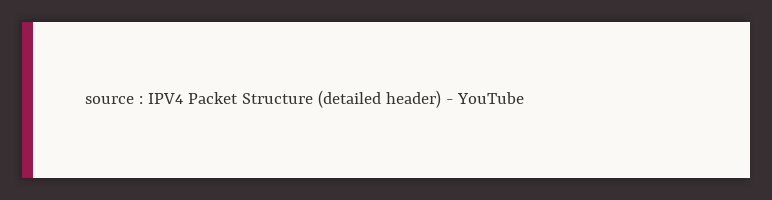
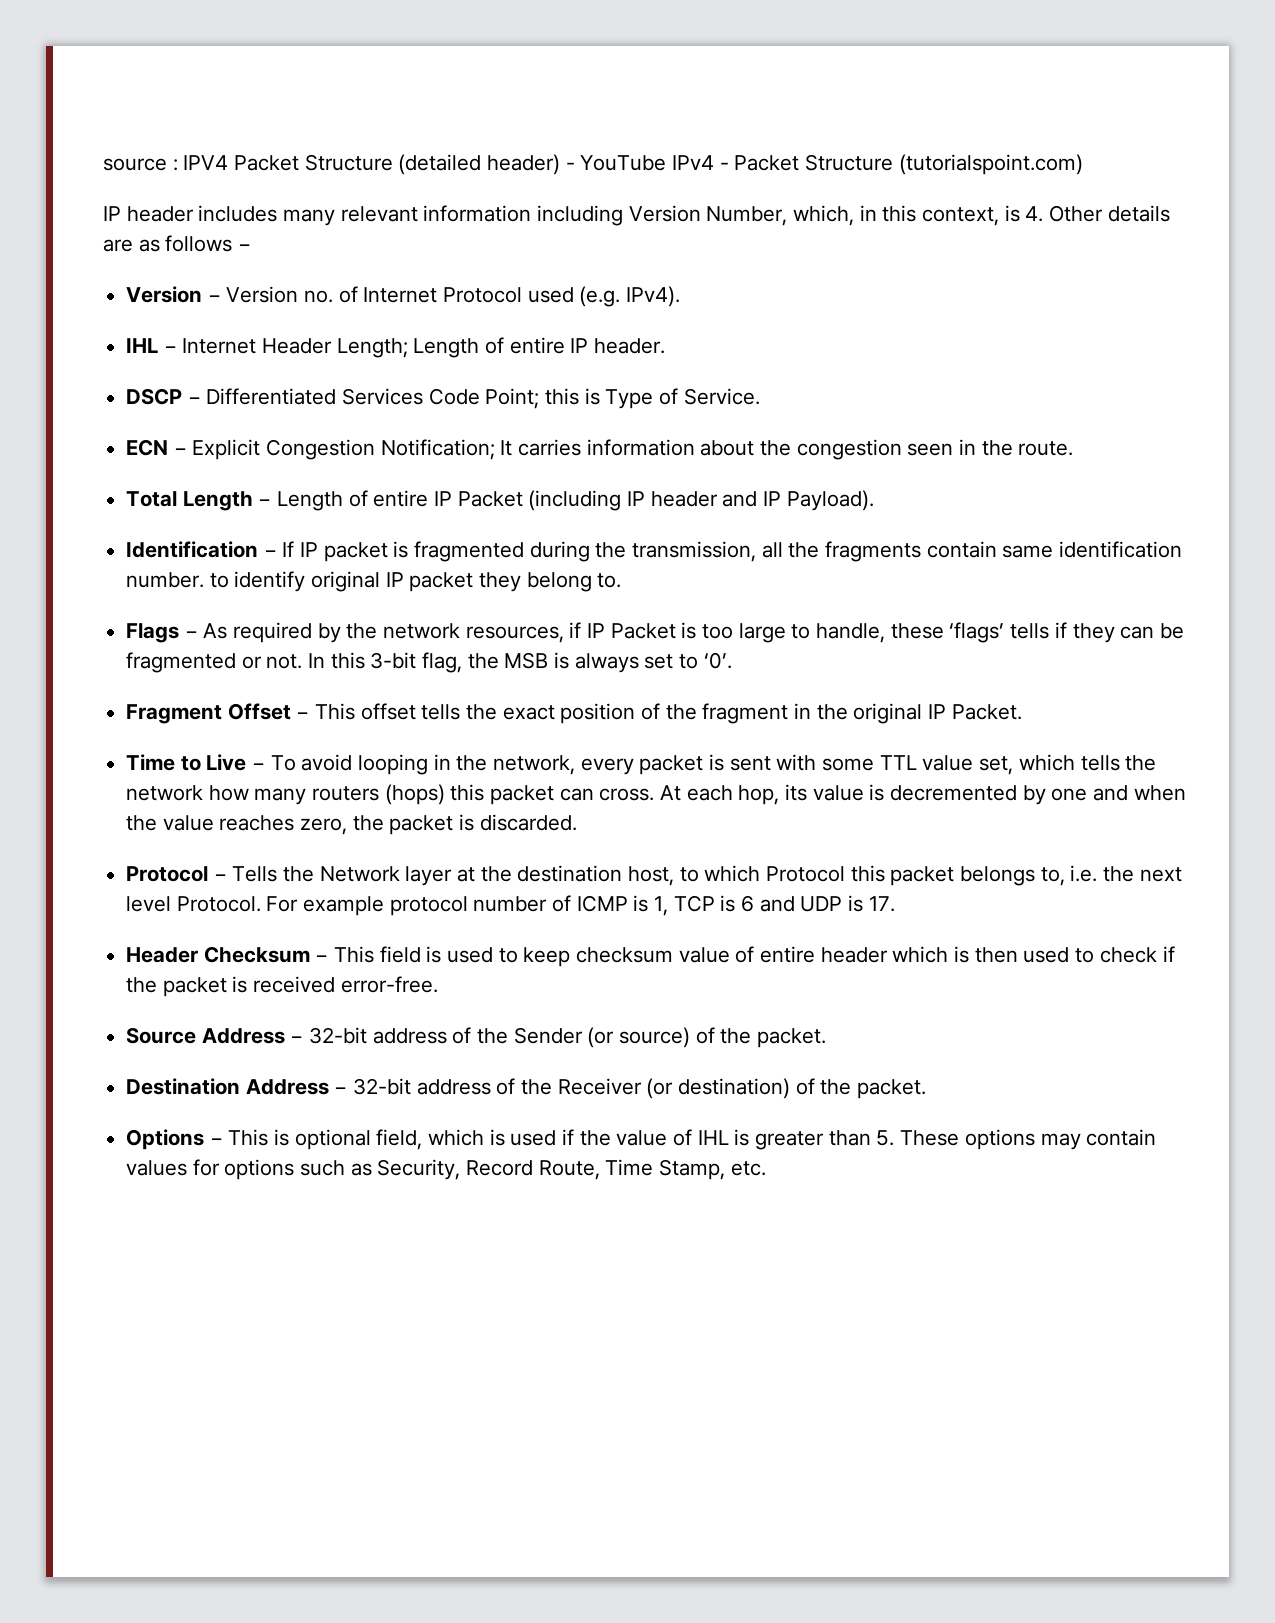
- source : IPV4 Packet Structure (detailed header) - YouTube
+ source : IPV4 Packet Structure (detailed header) - YouTube IPv4 - Packet Structure (tutorialspoint.com)
+ IP header includes many relevant information including Version Number, which, in this context, is 4. Other details are as follows −
+ Version − Version no. of Internet Protocol used (e.g. IPv4).
+ IHL − Internet Header Length; Length of entire IP header.
+ DSCP − Differentiated Services Code Point; this is Type of Service.
+ ECN − Explicit Congestion Notification; It carries information about the congestion seen in the route.
+ Total Length − Length of entire IP Packet (including IP header and IP Payload).
+ Identification − If IP packet is fragmented during the transmission, all the fragments contain same identification number. to identify original IP packet they belong to.
+ Flags − As required by the network resources, if IP Packet is too large to handle, these ‘flags’ tells if they can be fragmented or not. In this 3-bit flag, the MSB is always set to ‘0’.
+ Fragment Offset − This offset tells the exact position of the fragment in the original IP Packet.
+ Time to Live − To avoid looping in the network, every packet is sent with some TTL value set, which tells the network how many routers (hops) this packet can cross. At each hop, its value is decremented by one and when the value reaches zero, the packet is discarded.
+ Protocol − Tells the Network layer at the destination host, to which Protocol this packet belongs to, i.e. the next level Protocol. For example protocol number of ICMP is 1, TCP is 6 and UDP is 17.
+ Header Checksum − This field is used to keep checksum value of entire header which is then used to check if the packet is received error-free.
+ Source Address − 32-bit address of the Sender (or source) of the packet.
+ Destination Address − 32-bit address of the Receiver (or destination) of the packet.
+ Options − This is optional field, which is used if the value of IHL is greater than 5. These options may contain values for options such as Security, Record Route, Time Stamp, etc.

